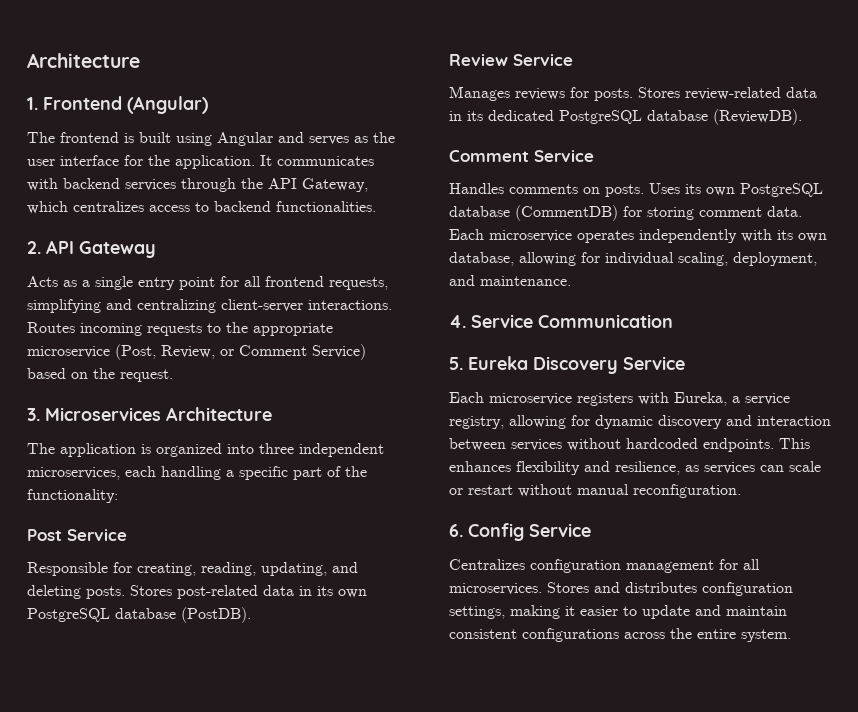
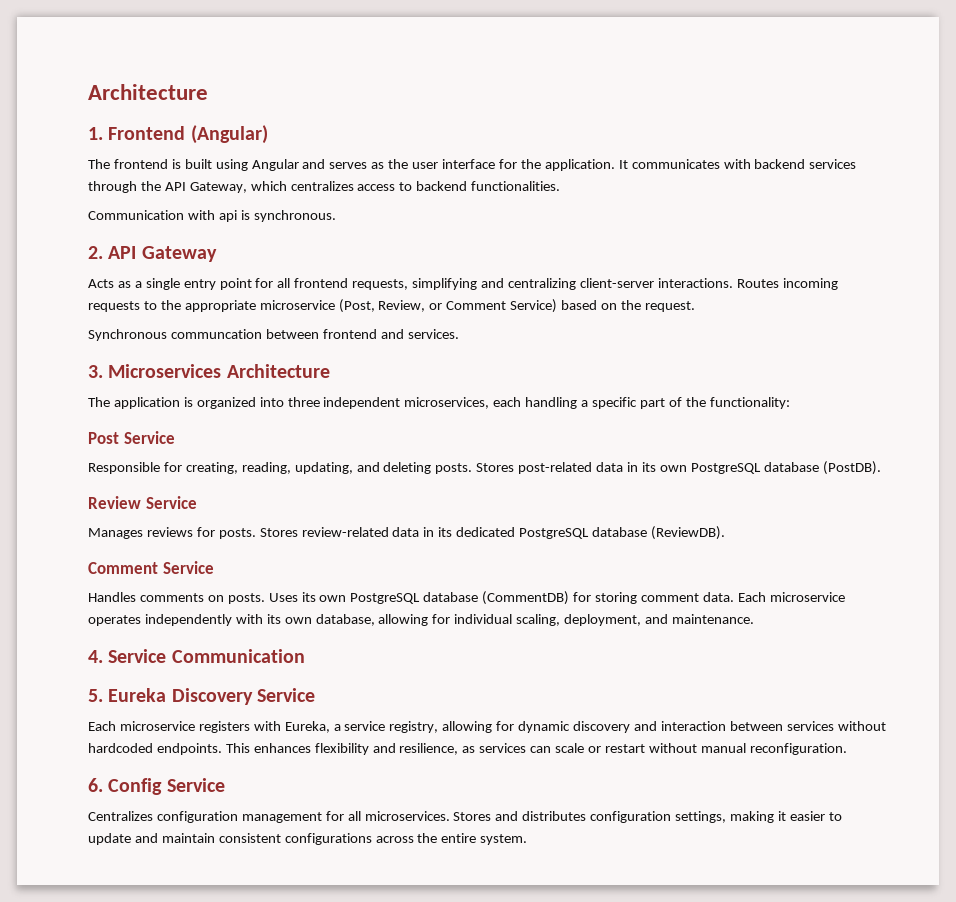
+ Communication with api is synchronous.
+ Synchronous communcation between frontend and services.

